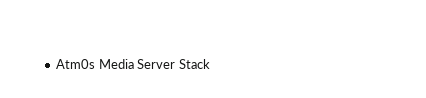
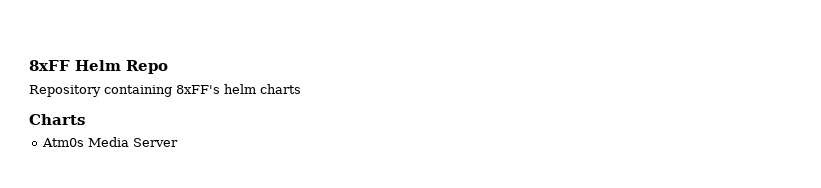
+ 8xFF Helm Repo
+ Repository containing 8xFF's helm charts
+ Charts
- Atm0s Media Server Stack
+ Atm0s Media Server

